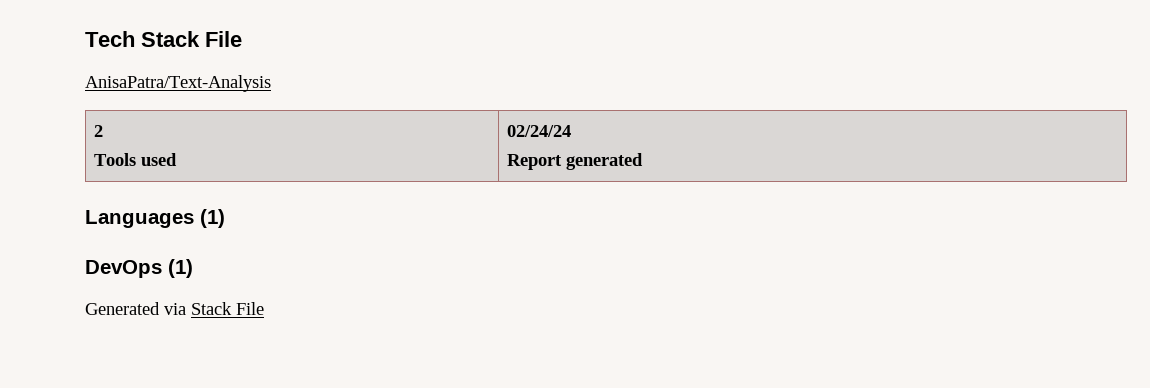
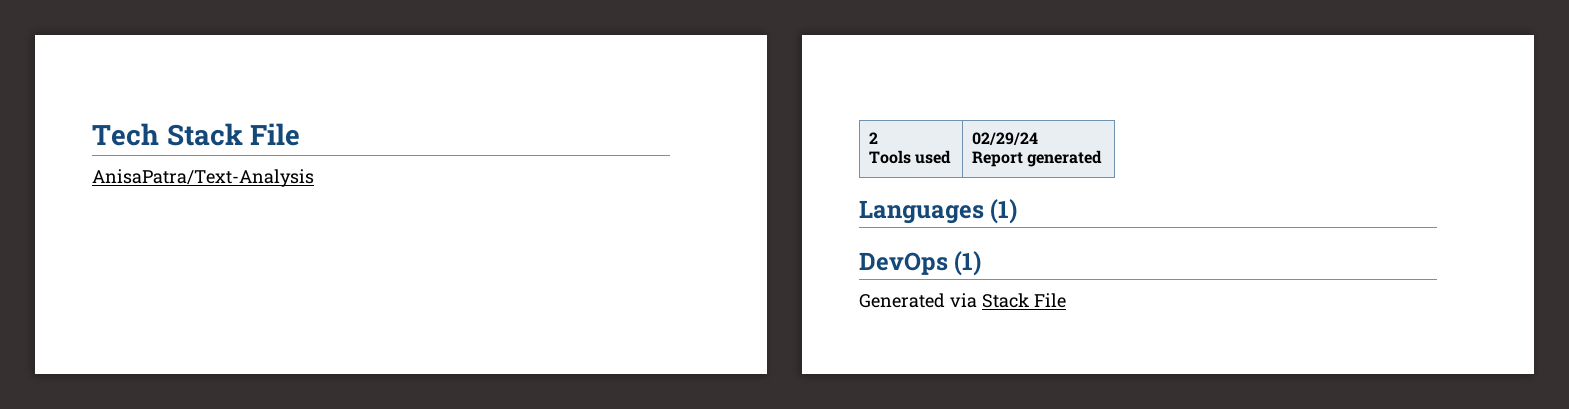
  2
- Tools used | 02/24/24
+ Tools used | 02/29/24

